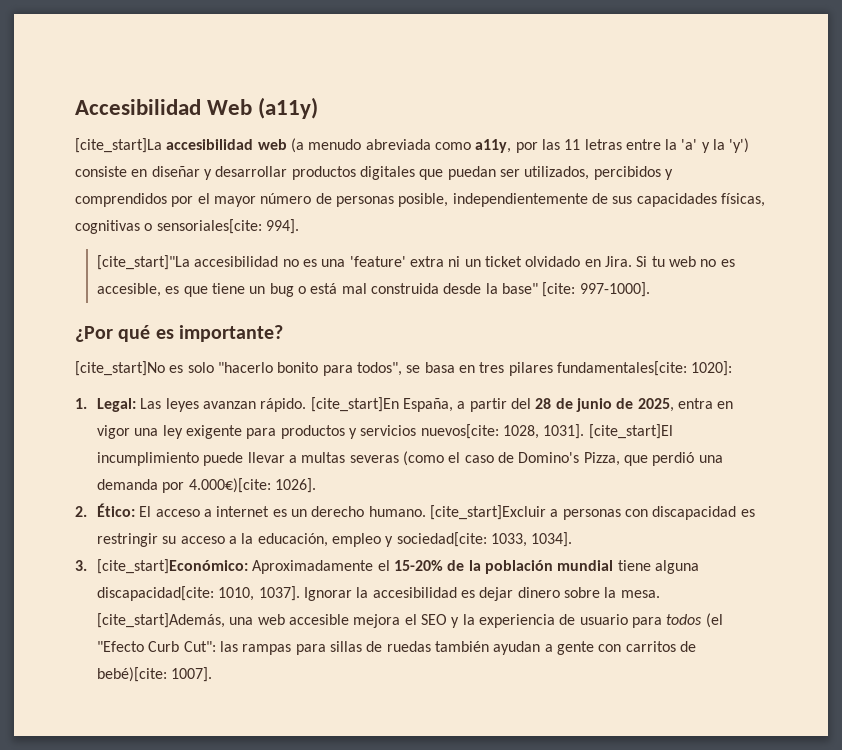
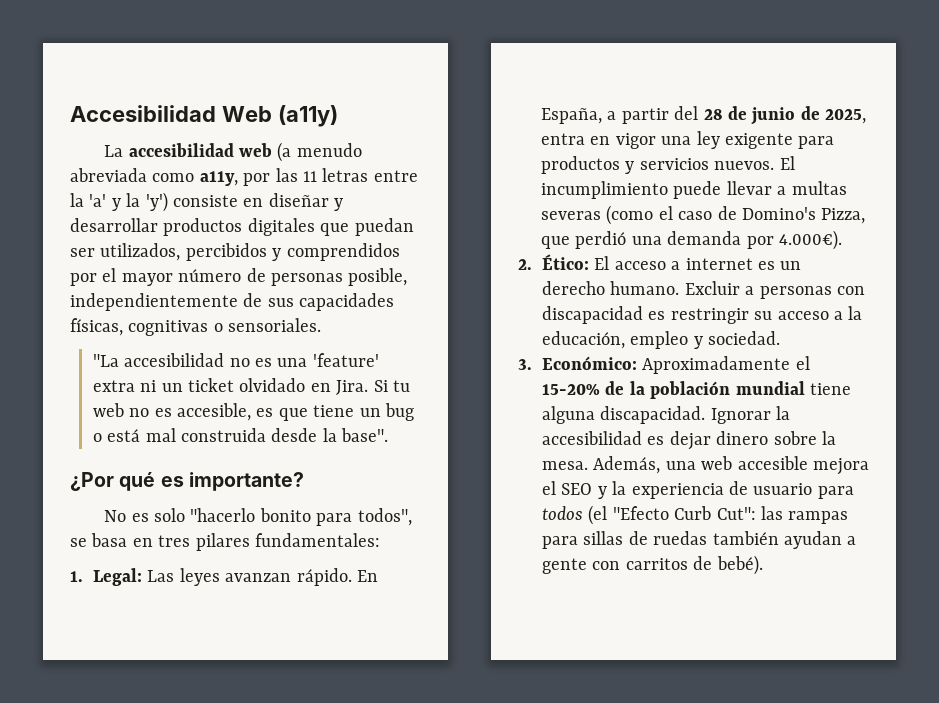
- [cite_start]La accesibilidad web (a menudo abreviada como a11y, por las 11 letras entre la 'a' y la 'y') consiste en diseñar y desarrollar productos digitales que puedan ser utilizados, percibidos y comprendidos por el mayor número de personas posible, independientemente de sus capacidades físicas, cognitivas o sensoriales[cite: 994].
- [cite_start]"La accesibilidad no es una 'feature' extra ni un ticket olvidado en Jira.
+ La accesibilidad web (a menudo abreviada como a11y, por las 11 letras entre la 'a' y la 'y') consiste en diseñar y desarrollar productos digitales que puedan ser utilizados, percibidos y comprendidos por el mayor número de personas posible, independientemente de sus capacidades físicas, cognitivas o sensoriales.
+ "La accesibilidad no es una 'feature' extra ni un ticket olvidado en Jira.
- Si tu web no es accesible, es que tiene un bug o está mal construida desde la base" [cite: 997-1000].
+ Si tu web no es accesible, es que tiene un bug o está mal construida desde la base".
- [cite_start]No es solo "hacerlo bonito para todos", se basa en tres pilares fundamentales[cite: 1020]:
+ No es solo "hacerlo bonito para todos", se basa en tres pilares fundamentales:
- [cite_start]En España, a partir del 28 de junio de 2025, entra en vigor una ley exigente para productos y servicios nuevos[cite: 1028, 1031]. [cite_start]El incumplimiento puede llevar a multas severas (como el caso de Domino's Pizza, que perdió una demanda por 4.000€)[cite: 1026].
+ En España, a partir del 28 de junio de 2025, entra en vigor una ley exigente para productos y servicios nuevos. El incumplimiento puede llevar a multas severas (como el caso de Domino's Pizza, que perdió una demanda por 4.000€).
- [cite_start]Excluir a personas con discapacidad es restringir su acceso a la educación, empleo y sociedad[cite: 1033, 1034].
+ Excluir a personas con discapacidad es restringir su acceso a la educación, empleo y sociedad.
- 3. [cite_start]Económico: Aproximadamente el 15-20% de la población mundial tiene alguna discapacidad[cite: 1010, 1037].
+ 3. Económico: Aproximadamente el 15-20% de la población mundial tiene alguna discapacidad.
- [cite_start]Además, una web accesible mejora el SEO y la experiencia de usuario para todos (el "Efecto Curb Cut": las rampas para sillas de ruedas también ayudan a gente con carritos de bebé)[cite: 1007].
+ Además, una web accesible mejora el SEO y la experiencia de usuario para todos (el "Efecto Curb Cut": las rampas para sillas de ruedas también ayudan a gente con carritos de bebé).

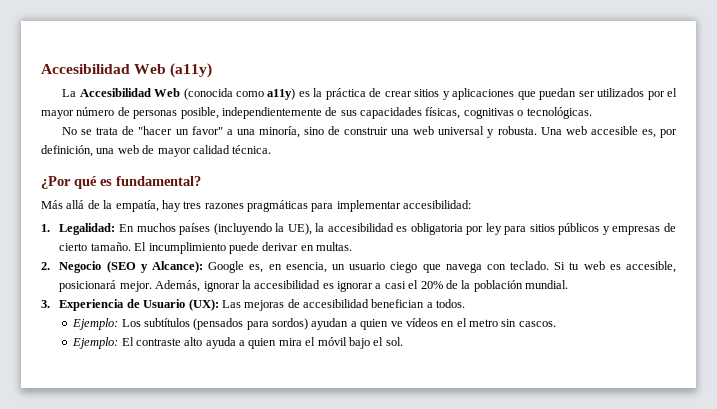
- La accesibilidad web (a menudo abreviada como a11y, por las 11 letras entre la 'a' y la 'y') consiste en diseñar y desarrollar productos digitales que puedan ser utilizados, percibidos y comprendidos por el mayor número de personas posible, independientemente de sus capacidades físicas, cognitivas o sensoriales.
- "La accesibilidad no es una 'feature' extra ni un ticket olvidado en Jira. Si tu web no es accesible, es que tiene un bug o está mal construida desde la base".
- ¿Por qué es importante?
- No es solo "hacerlo bonito para todos", se basa en tres pilares fundamentales:
- 1. Legal: Las leyes avanzan rápido. En España, a partir del 28 de junio de 2025, entra en vigor una ley exigente para productos y servicios nuevos. El incumplimiento puede llevar a multas severas (como el caso de Domino's Pizza, que perdió una demanda por 4.000€).
- 2. Ético: El acceso a internet es un derecho humano. Excluir a personas con discapacidad es restringir su acceso a la educación, empleo y sociedad.
- 3. Económico: Aproximadamente el 15-20% de la población mundial tiene alguna discapacidad. Ignorar la accesibilidad es dejar dinero sobre la mesa. Además, una web accesible mejora el SEO y la experiencia de usuario para todos (el "Efecto Curb Cut": las rampas para sillas de ruedas también ayudan a gente con carritos de bebé).
+ La Accesibilidad Web (conocida como a11y) es la práctica de crear sitios y aplicaciones que puedan ser utilizados por el mayor número de personas posible, independientemente de sus capacidades físicas, cognitivas o tecnológicas.
+ No se trata de "hacer un favor" a una minoría, sino de construir una web universal y robusta. Una web accesible es, por definición, una web de mayor calidad técnica.
+ ¿Por qué es fundamental?
+ Más allá de la empatía, hay tres razones pragmáticas para implementar accesibilidad:
+ 1. Legalidad: En muchos países (incluyendo la UE), la accesibilidad es obligatoria por ley para sitios públicos y empresas de cierto tamaño. El incumplimiento puede derivar en multas.
+ 2. Negocio (SEO y Alcance): Google es, en esencia, un usuario ciego que navega con teclado. Si tu web es accesible, posicionará mejor. Además, ignorar la accesibilidad es ignorar a casi el 20% de la población mundial.
+ 3. Experiencia de Usuario (UX): Las mejoras de accesibilidad benefician a todos.
+ Ejemplo: Los subtítulos (pensados para sordos) ayudan a quien ve vídeos en el metro sin cascos.
+ Ejemplo: El contraste alto ayuda a quien mira el móvil bajo el sol.

